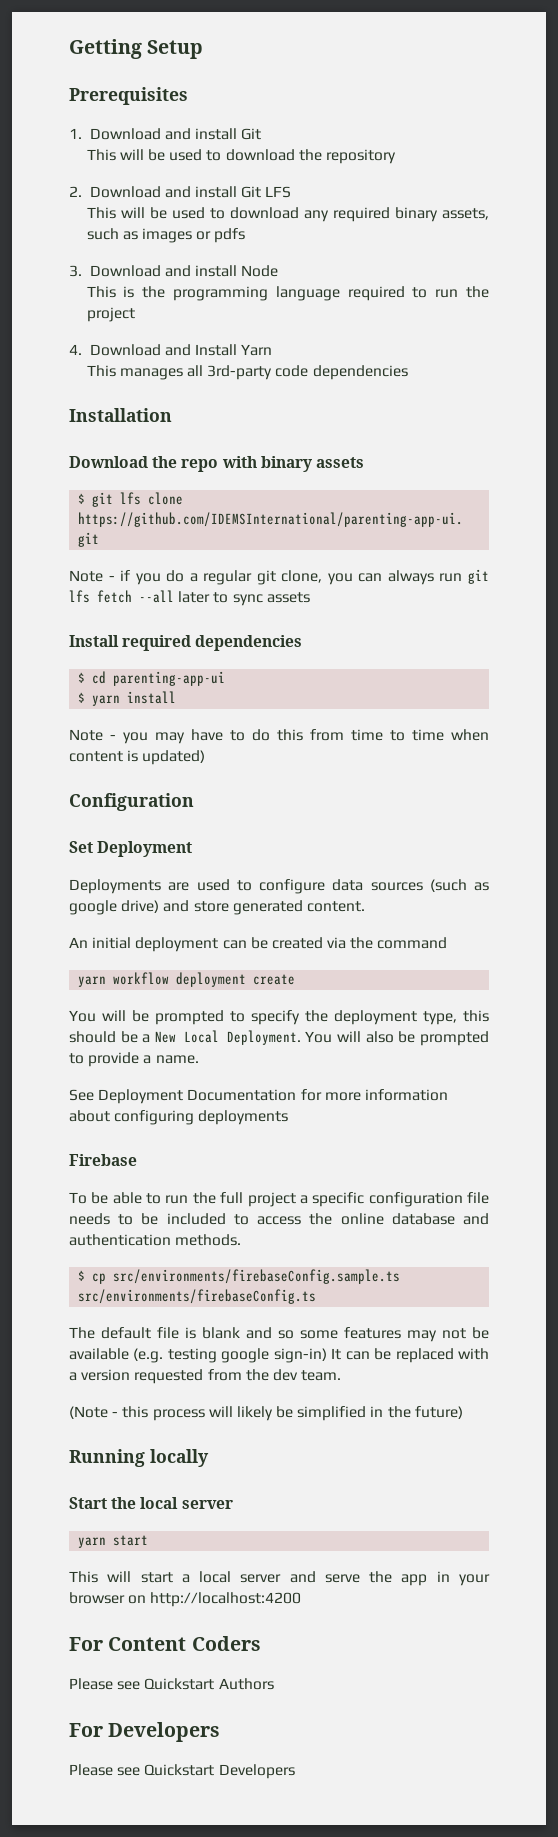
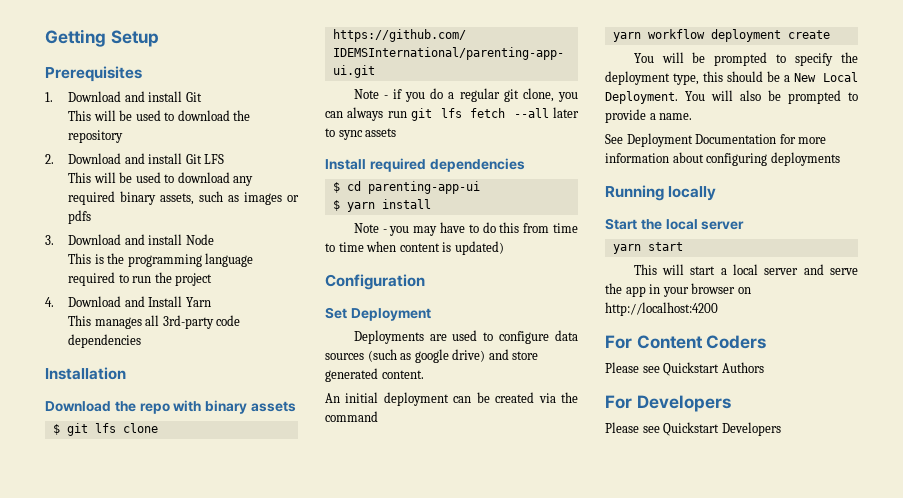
- Firebase
- To be able to run the full project a specific configuration file needs to be included to access the online database and authentication methods.
- $ cp src/environments/firebaseConfig.sample.ts src/environments/firebaseConfig.ts
- The default file is blank and so some features may not be available (e.g. testing google sign-in) It can be replaced with a version requested from the dev team.
- (Note - this process will likely be simplified in the future)

